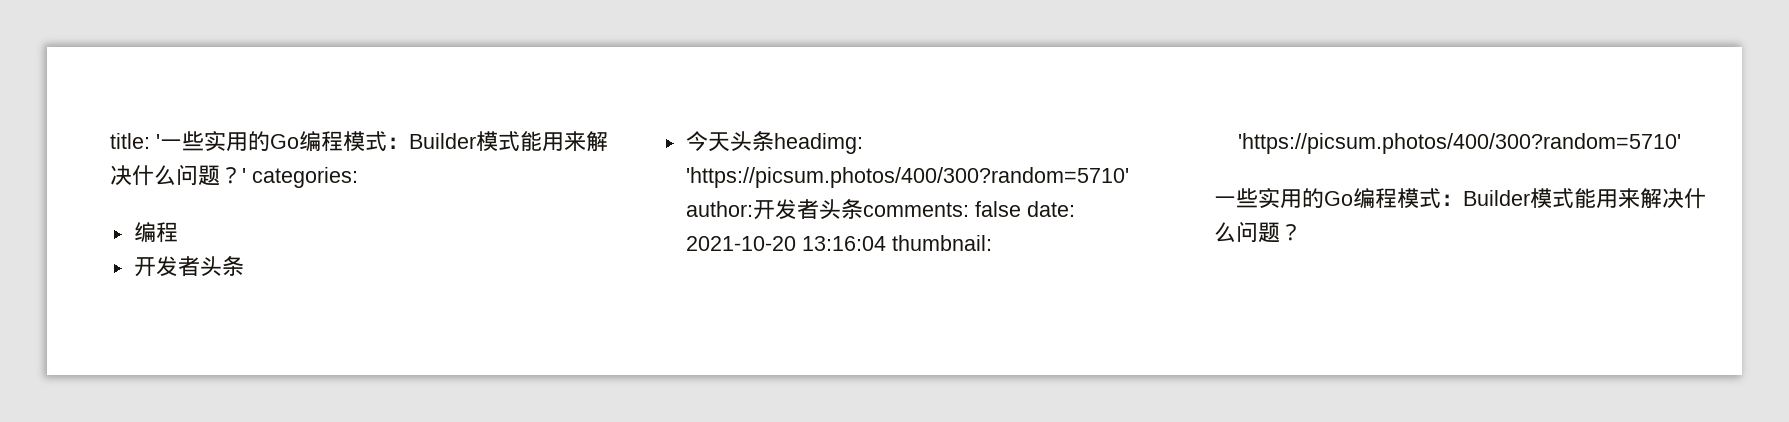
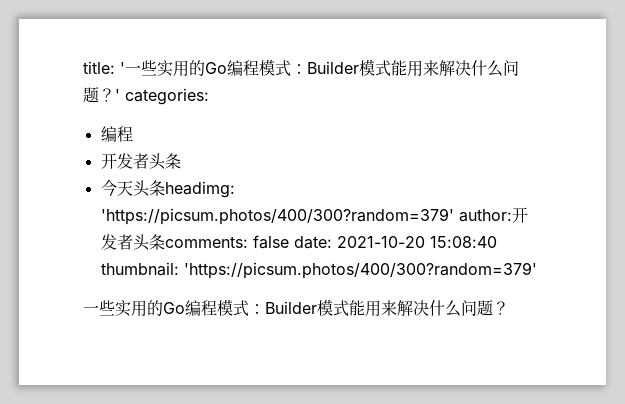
- 今天头条headimg: 'https://picsum.photos/400/300?random=5710' author:开发者头条comments: false date: 2021-10-20 13:16:04 thumbnail: 'https://picsum.photos/400/300?random=5710'
+ 今天头条headimg: 'https://picsum.photos/400/300?random=379' author:开发者头条comments: false date: 2021-10-20 15:08:40 thumbnail: 'https://picsum.photos/400/300?random=379'

